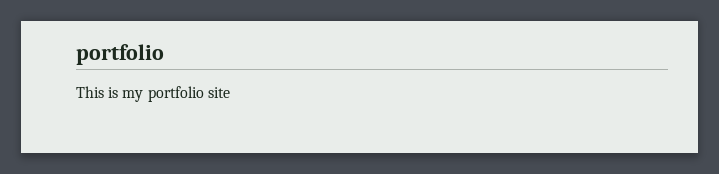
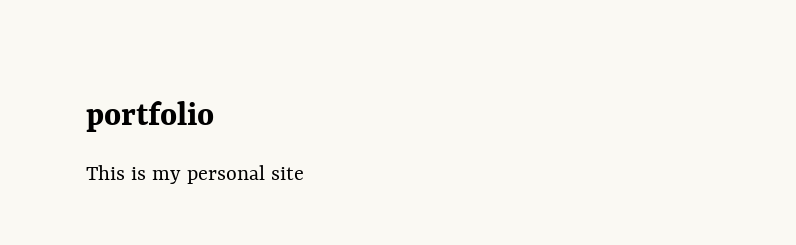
- This is my portfolio site
+ This is my personal site

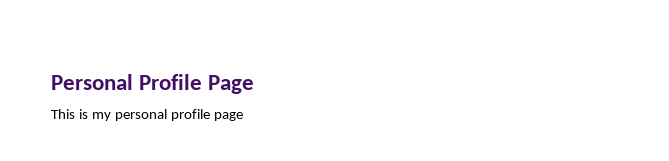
- portfolio
+ Personal Profile Page
- This is my personal site
+ This is my personal profile page

